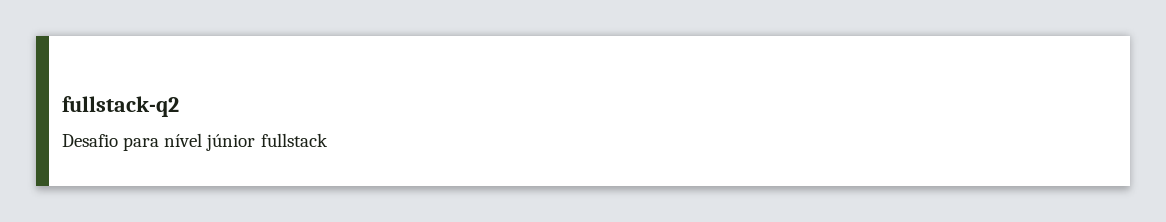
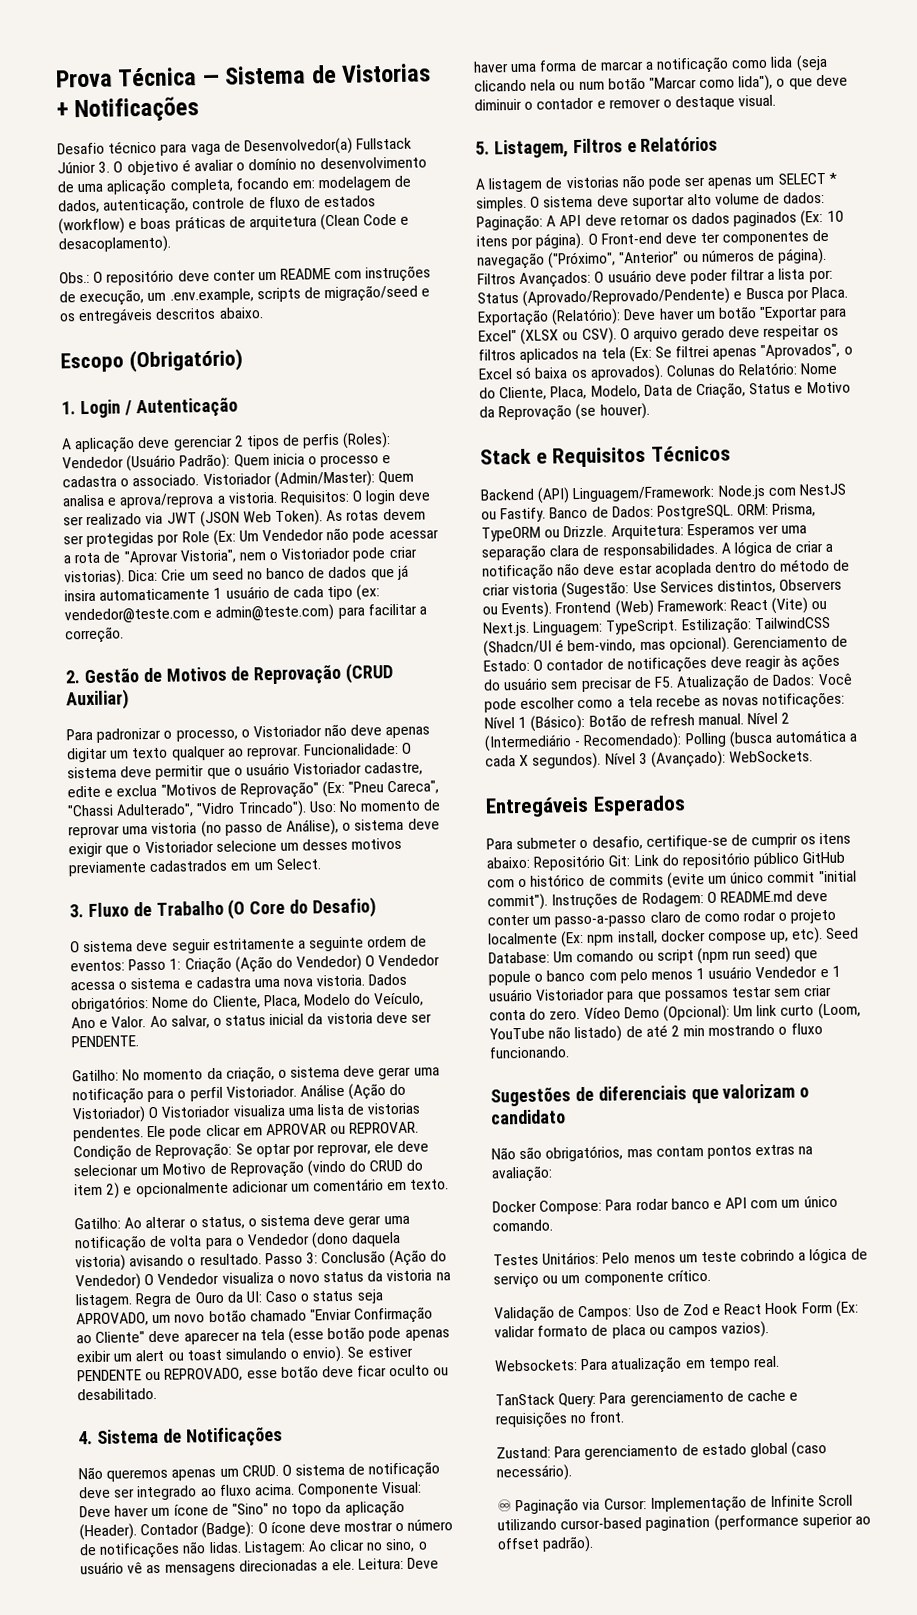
- fullstack-q2
- Desafio para nível júnior fullstack
+ Prova Técnica — Sistema de Vistorias + Notificações
+ Desafio técnico para vaga de Desenvolvedor(a) Fullstack Júnior 3. O objetivo é avaliar o domínio no desenvolvimento de uma aplicação completa, focando em: modelagem de dados, autenticação, controle de fluxo de estados (workflow) e boas práticas de arquitetura (Clean Code e desacoplamento).
+ Obs.: O repositório deve conter um README com instruções de execução, um .env.example, scripts de migração/seed e os entregáveis descritos abaixo.
+ Escopo (Obrigatório)
+ 1. Login / Autenticação
+ A aplicação deve gerenciar 2 tipos de perfis (Roles): Vendedor (Usuário Padrão): Quem inicia o processo e cadastra o associado. Vistoriador (Admin/Master): Quem analisa e aprova/reprova a vistoria. Requisitos: O login deve ser realizado via JWT (JSON Web Token). As rotas devem ser protegidas por Role (Ex: Um Vendedor não pode acessar a rota de "Aprovar Vistoria", nem o Vistoriador pode criar vistorias). Dica: Crie um seed no banco de dados que já insira automaticamente 1 usuário de cada tipo (ex: vendedor@teste.com e admin@teste.com) para facilitar a correção.
+ 2. Gestão de Motivos de Reprovação (CRUD Auxiliar)
+ Para padronizar o processo, o Vistoriador não deve apenas digitar um texto qualquer ao reprovar. Funcionalidade: O sistema deve permitir que o usuário Vistoriador cadastre, edite e exclua "Motivos de Reprovação" (Ex: "Pneu Careca", "Chassi Adulterado", "Vidro Trincado"). Uso: No momento de reprovar uma vistoria (no passo de Análise), o sistema deve exigir que o Vistoriador selecione um desses motivos previamente cadastrados em um Select.
+ 3. Fluxo de Trabalho (O Core do Desafio)
+ O sistema deve seguir estritamente a seguinte ordem de eventos: Passo 1: Criação (Ação do Vendedor) O Vendedor acessa o sistema e cadastra uma nova vistoria. Dados obrigatórios: Nome do Cliente, Placa, Modelo do Veículo, Ano e Valor. Ao salvar, o status inicial da vistoria deve ser PENDENTE.
+ Gatilho: No momento da criação, o sistema deve gerar uma notificação para o perfil Vistoriador. Análise (Ação do Vistoriador) O Vistoriador visualiza uma lista de vistorias pendentes. Ele pode clicar em APROVAR ou REPROVAR. Condição de Reprovação: Se optar por reprovar, ele deve selecionar um Motivo de Reprovação (vindo do CRUD do item 2) e opcionalmente adicionar um comentário em texto.
+ Gatilho: Ao alterar o status, o sistema deve gerar uma notificação de volta para o Vendedor (dono daquela vistoria) avisando o resultado. Passo 3: Conclusão (Ação do Vendedor) O Vendedor visualiza o novo status da vistoria na listagem. Regra de Ouro da UI: Caso o status seja APROVADO, um novo botão chamado "Enviar Confirmação ao Cliente" deve aparecer na tela (esse botão pode apenas exibir um alert ou toast simulando o envio). Se estiver PENDENTE ou REPROVADO, esse botão deve ficar oculto ou desabilitado.
+ 4. Sistema de Notificações
+ Não queremos apenas um CRUD. O sistema de notificação deve ser integrado ao fluxo acima. Componente Visual: Deve haver um ícone de "Sino" no topo da aplicação (Header). Contador (Badge): O ícone deve mostrar o número de notificações não lidas. Listagem: Ao clicar no sino, o usuário vê as mensagens direcionadas a ele. Leitura: Deve haver uma forma de marcar a notificação como lida (seja clicando nela ou num botão "Marcar como lida"), o que deve diminuir o contador e remover o destaque visual.
+ 5. Listagem, Filtros e Relatórios
+ A listagem de vistorias não pode ser apenas um SELECT * simples. O sistema deve suportar alto volume de dados: Paginação: A API deve retornar os dados paginados (Ex: 10 itens por página). O Front-end deve ter componentes de navegação ("Próximo", "Anterior" ou números de página). Filtros Avançados: O usuário deve poder filtrar a lista por: Status (Aprovado/Reprovado/Pendente) e Busca por Placa. Exportação (Relatório): Deve haver um botão "Exportar para Excel" (XLSX ou CSV). O arquivo gerado deve respeitar os filtros aplicados na tela (Ex: Se filtrei apenas "Aprovados", o Excel só baixa os aprovados). Colunas do Relatório: Nome do Cliente, Placa, Modelo, Data de Criação, Status e Motivo da Reprovação (se houver).
+ Stack e Requisitos Técnicos
+ Backend (API) Linguagem/Framework: Node.js com NestJS ou Fastify. Banco de Dados: PostgreSQL. ORM: Prisma, TypeORM ou Drizzle. Arquitetura: Esperamos ver uma separação clara de responsabilidades. A lógica de criar a notificação não deve estar acoplada dentro do método de criar vistoria (Sugestão: Use Services distintos, Observers ou Events). Frontend (Web) Framework: React (Vite) ou Next.js. Linguagem: TypeScript. Estilização: TailwindCSS (Shadcn/UI é bem-vindo, mas opcional). Gerenciamento de Estado: O contador de notificações deve reagir às ações do usuário sem precisar de F5. Atualização de Dados: Você pode escolher como a tela recebe as novas notificações: Nível 1 (Básico): Botão de refresh manual. Nível 2 (Intermediário - Recomendado): Polling (busca automática a cada X segundos). Nível 3 (Avançado): WebSockets.
+ Entregáveis Esperados
+ Para submeter o desafio, certifique-se de cumprir os itens abaixo: Repositório Git: Link do repositório público GitHub com o histórico de commits (evite um único commit "initial commit"). Instruções de Rodagem: O README.md deve conter um passo-a-passo claro de como rodar o projeto localmente (Ex: npm install, docker compose up, etc). Seed Database: Um comando ou script (npm run seed) que popule o banco com pelo menos 1 usuário Vendedor e 1 usuário Vistoriador para que possamos testar sem criar conta do zero. Vídeo Demo (Opcional): Um link curto (Loom, YouTube não listado) de até 2 min mostrando o fluxo funcionando.
+ Sugestões de diferenciais que valorizam o candidato
+ Não são obrigatórios, mas contam pontos extras na avaliação:
+ Docker Compose: Para rodar banco e API com um único comando.
+ Testes Unitários: Pelo menos um teste cobrindo a lógica de serviço ou um componente crítico.
+ Validação de Campos: Uso de Zod e React Hook Form (Ex: validar formato de placa ou campos vazios).
+ Websockets: Para atualização em tempo real.
+ TanStack Query: Para gerenciamento de cache e requisições no front.
+ Zustand: Para gerenciamento de estado global (caso necessário).
+ ♾ Paginação via Cursor: Implementação de Infinite Scroll utilizando cursor-based pagination (performance superior ao offset padrão).

